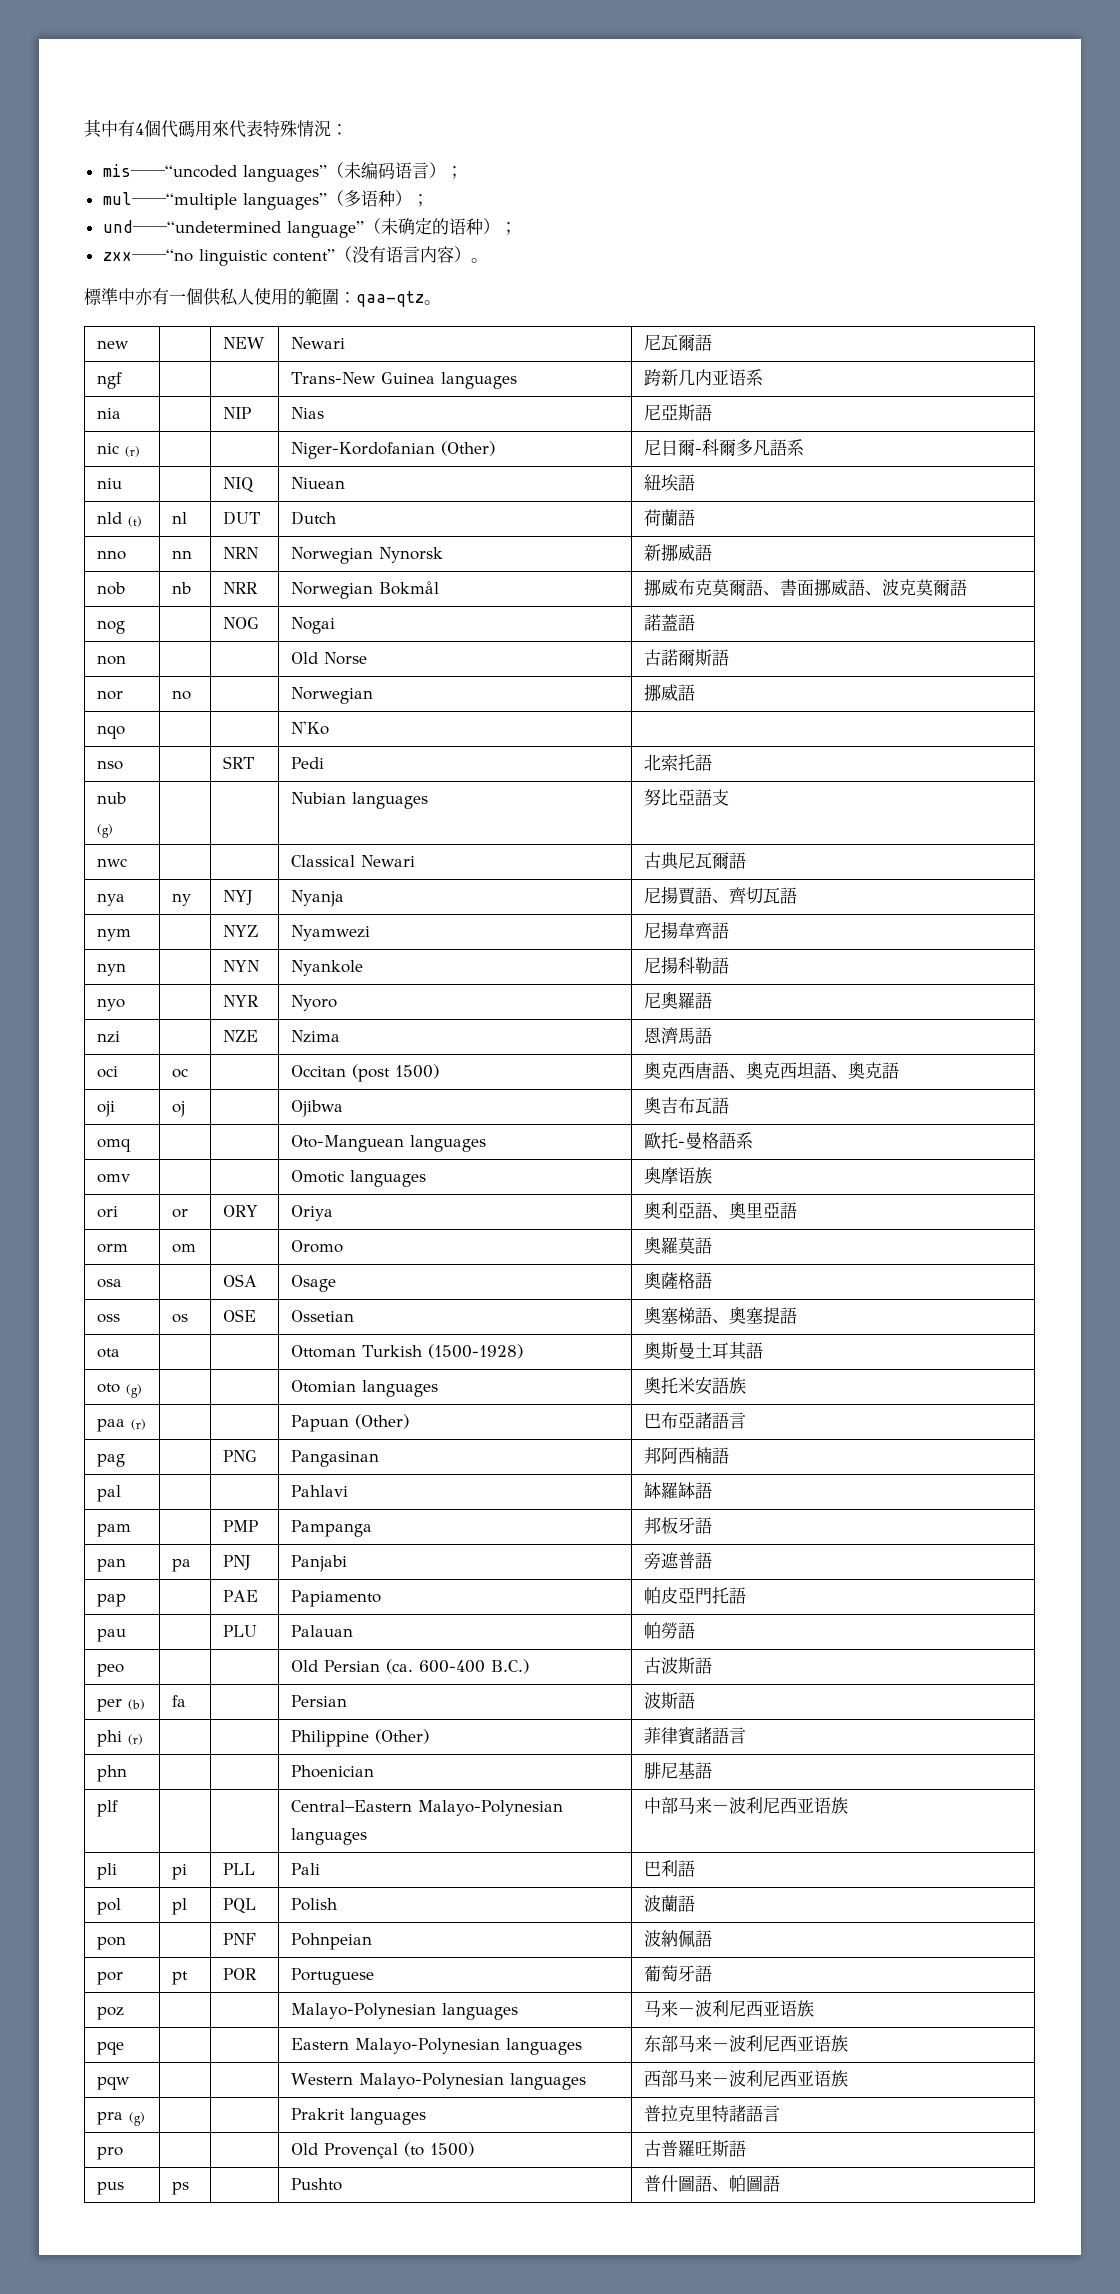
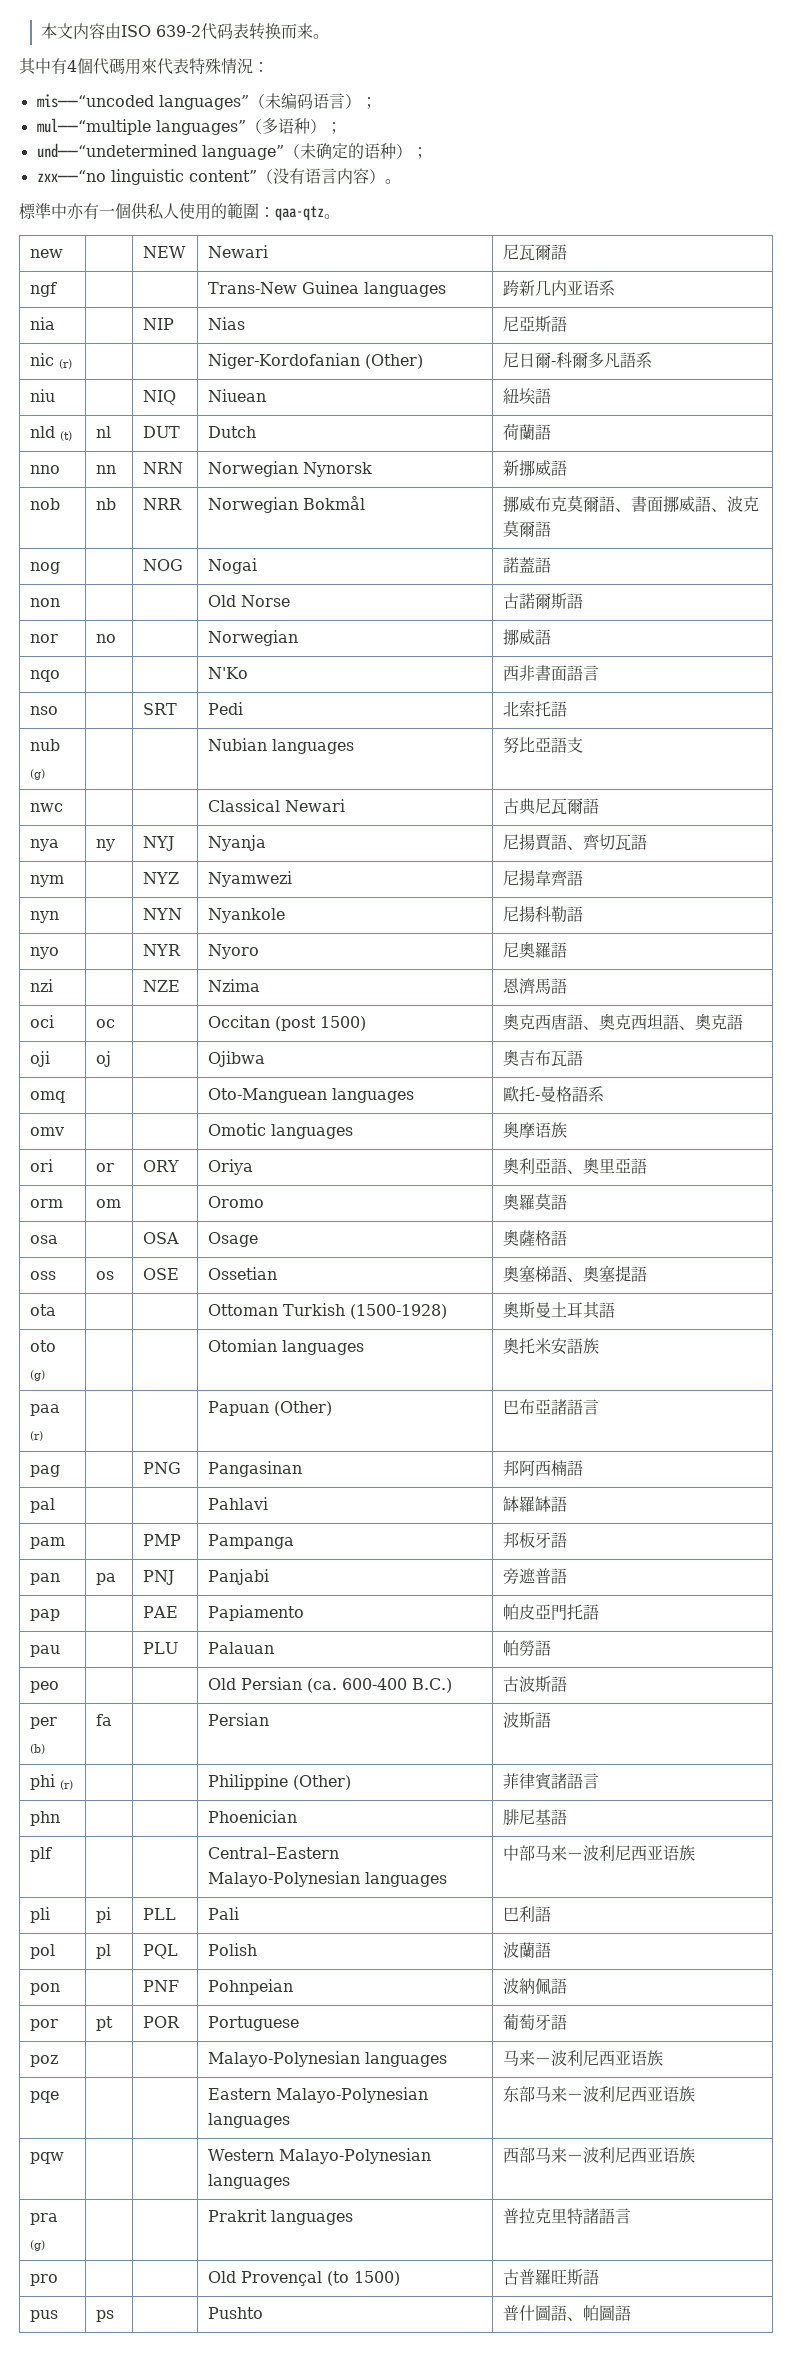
+ 本文内容由ISO 639-2代码表转换而来。
- nqo | | | N'Ko |
+ nqo | | | N'Ko | 西非書面語言

